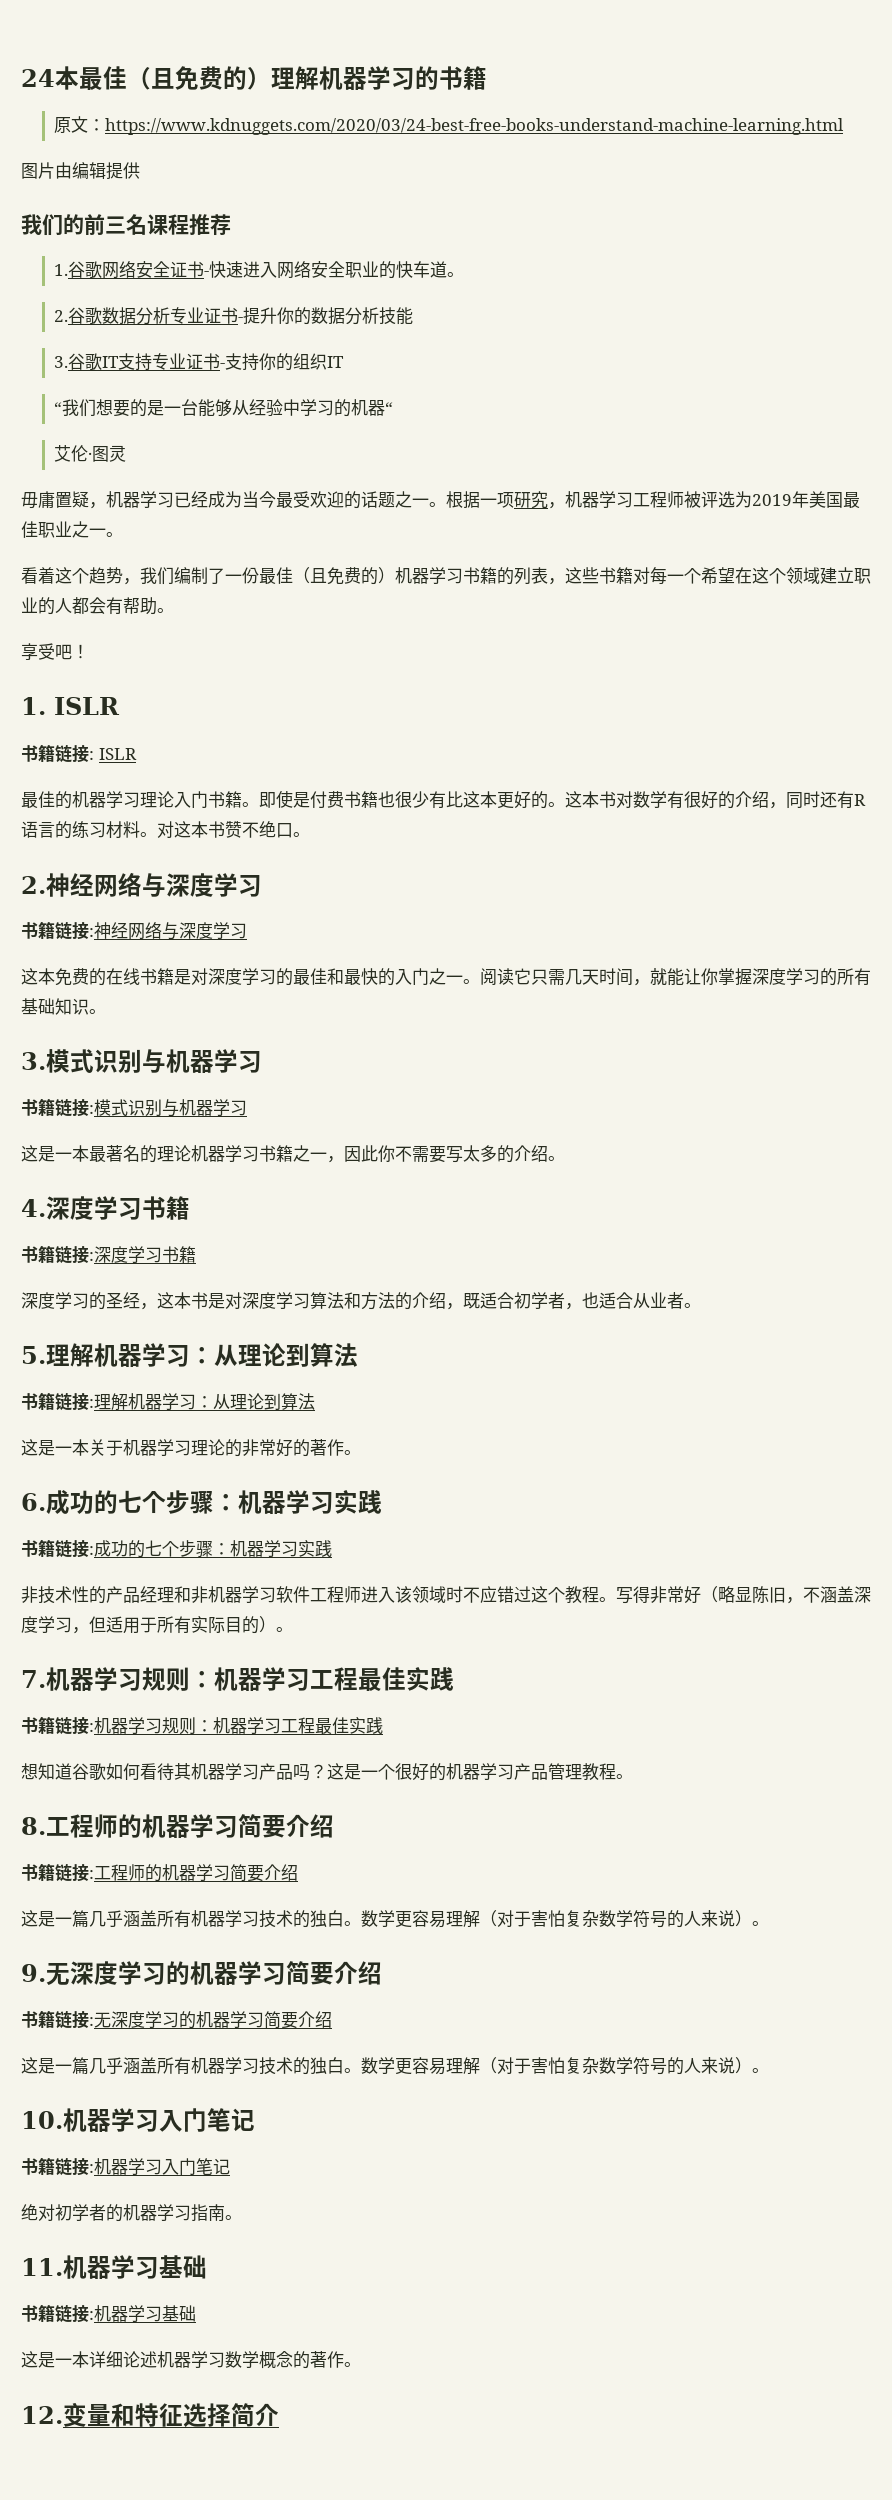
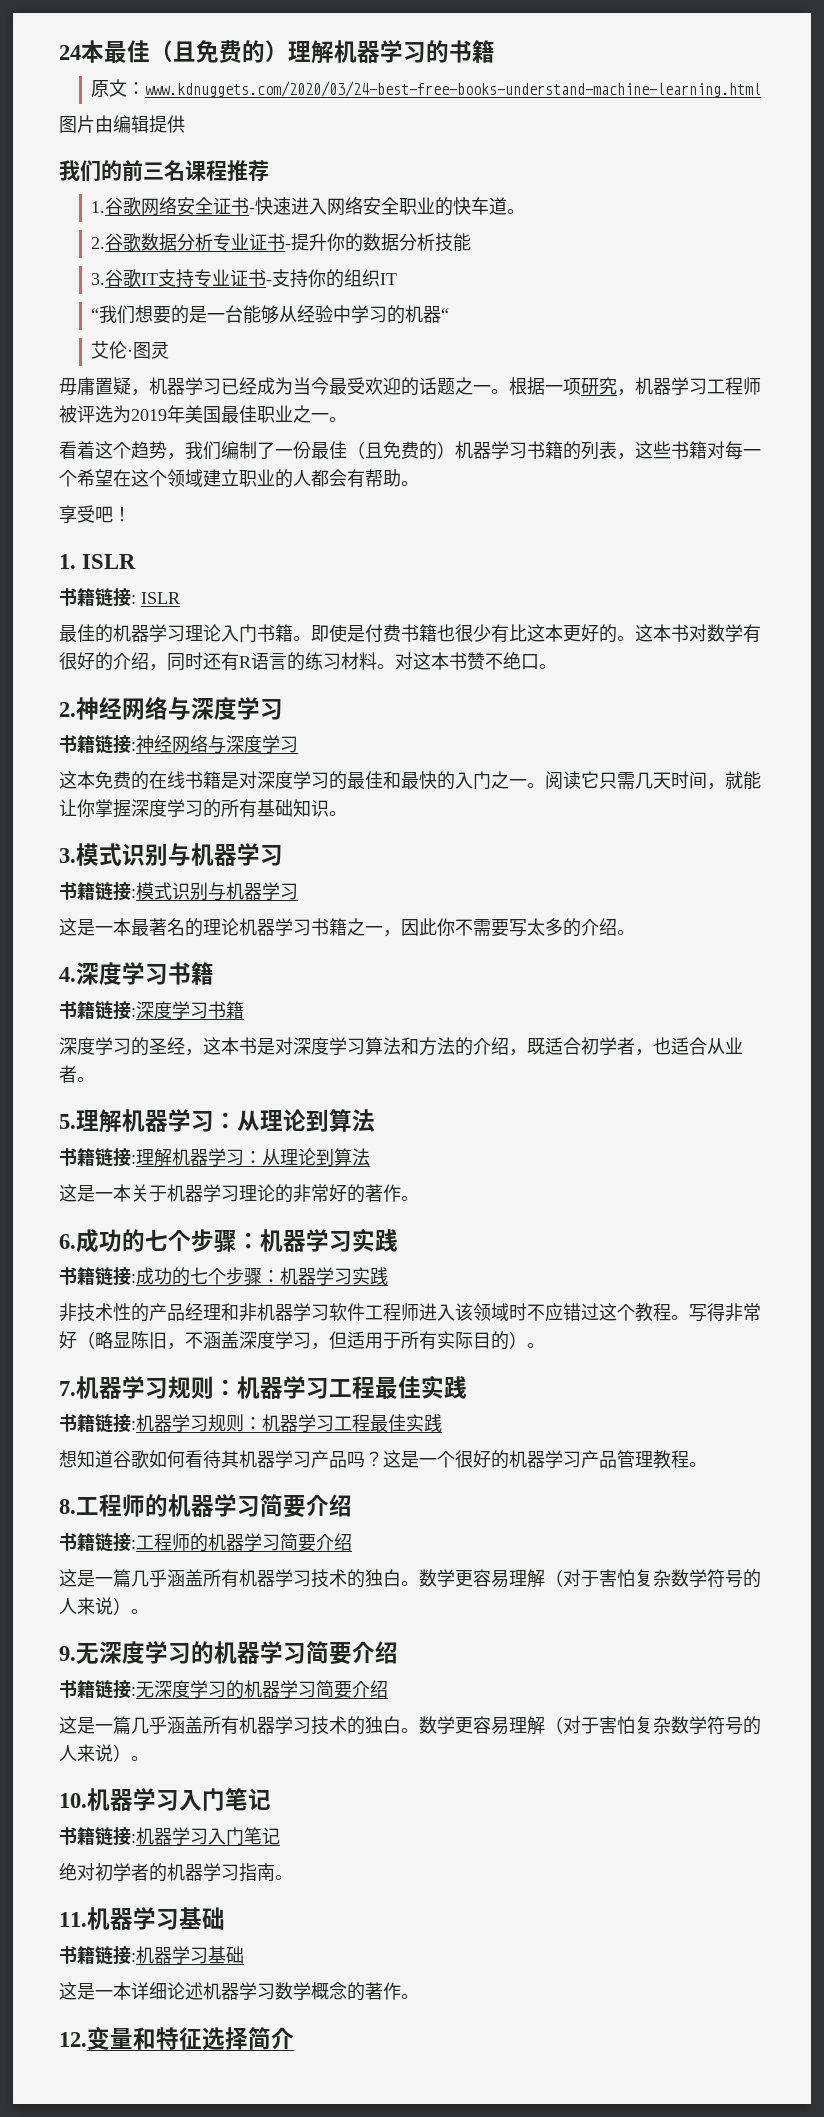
- 原文：https://www.kdnuggets.com/2020/03/24-best-free-books-understand-machine-learning.html
+ 原文：www.kdnuggets.com/2020/03/24-best-free-books-understand-machine-learning.html

